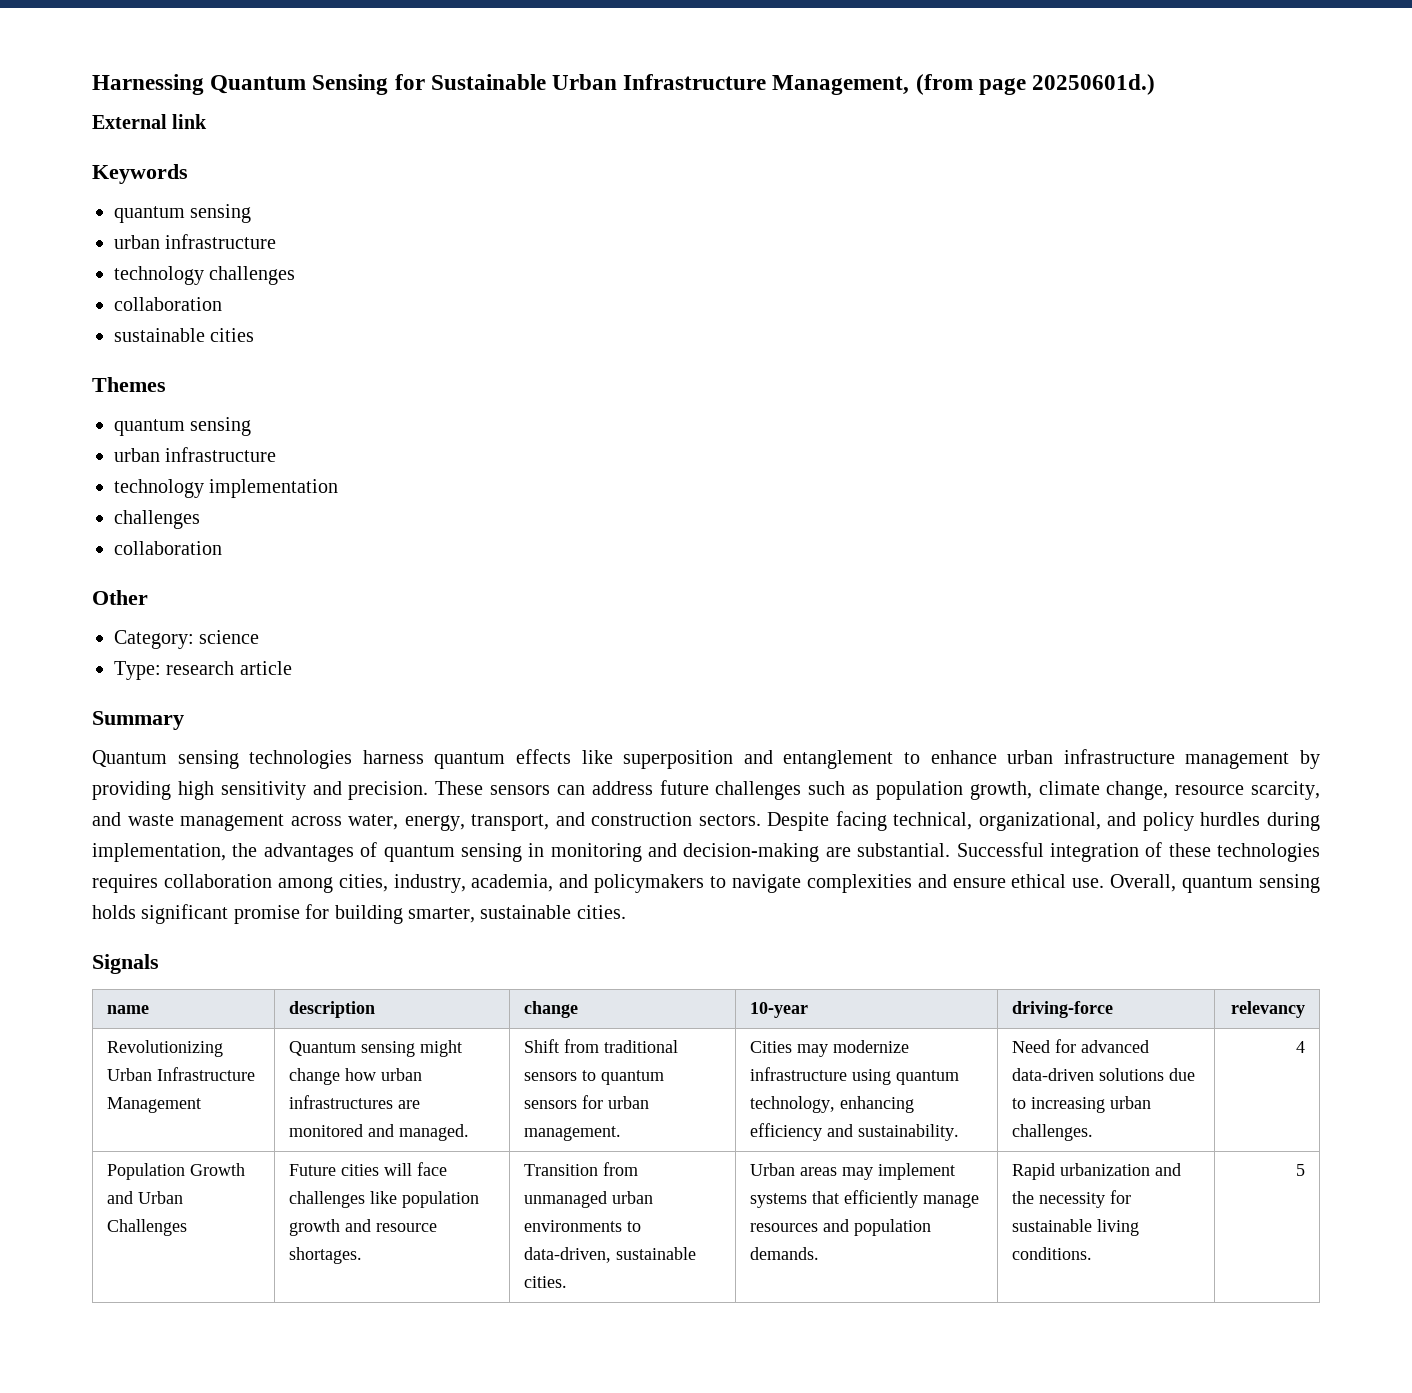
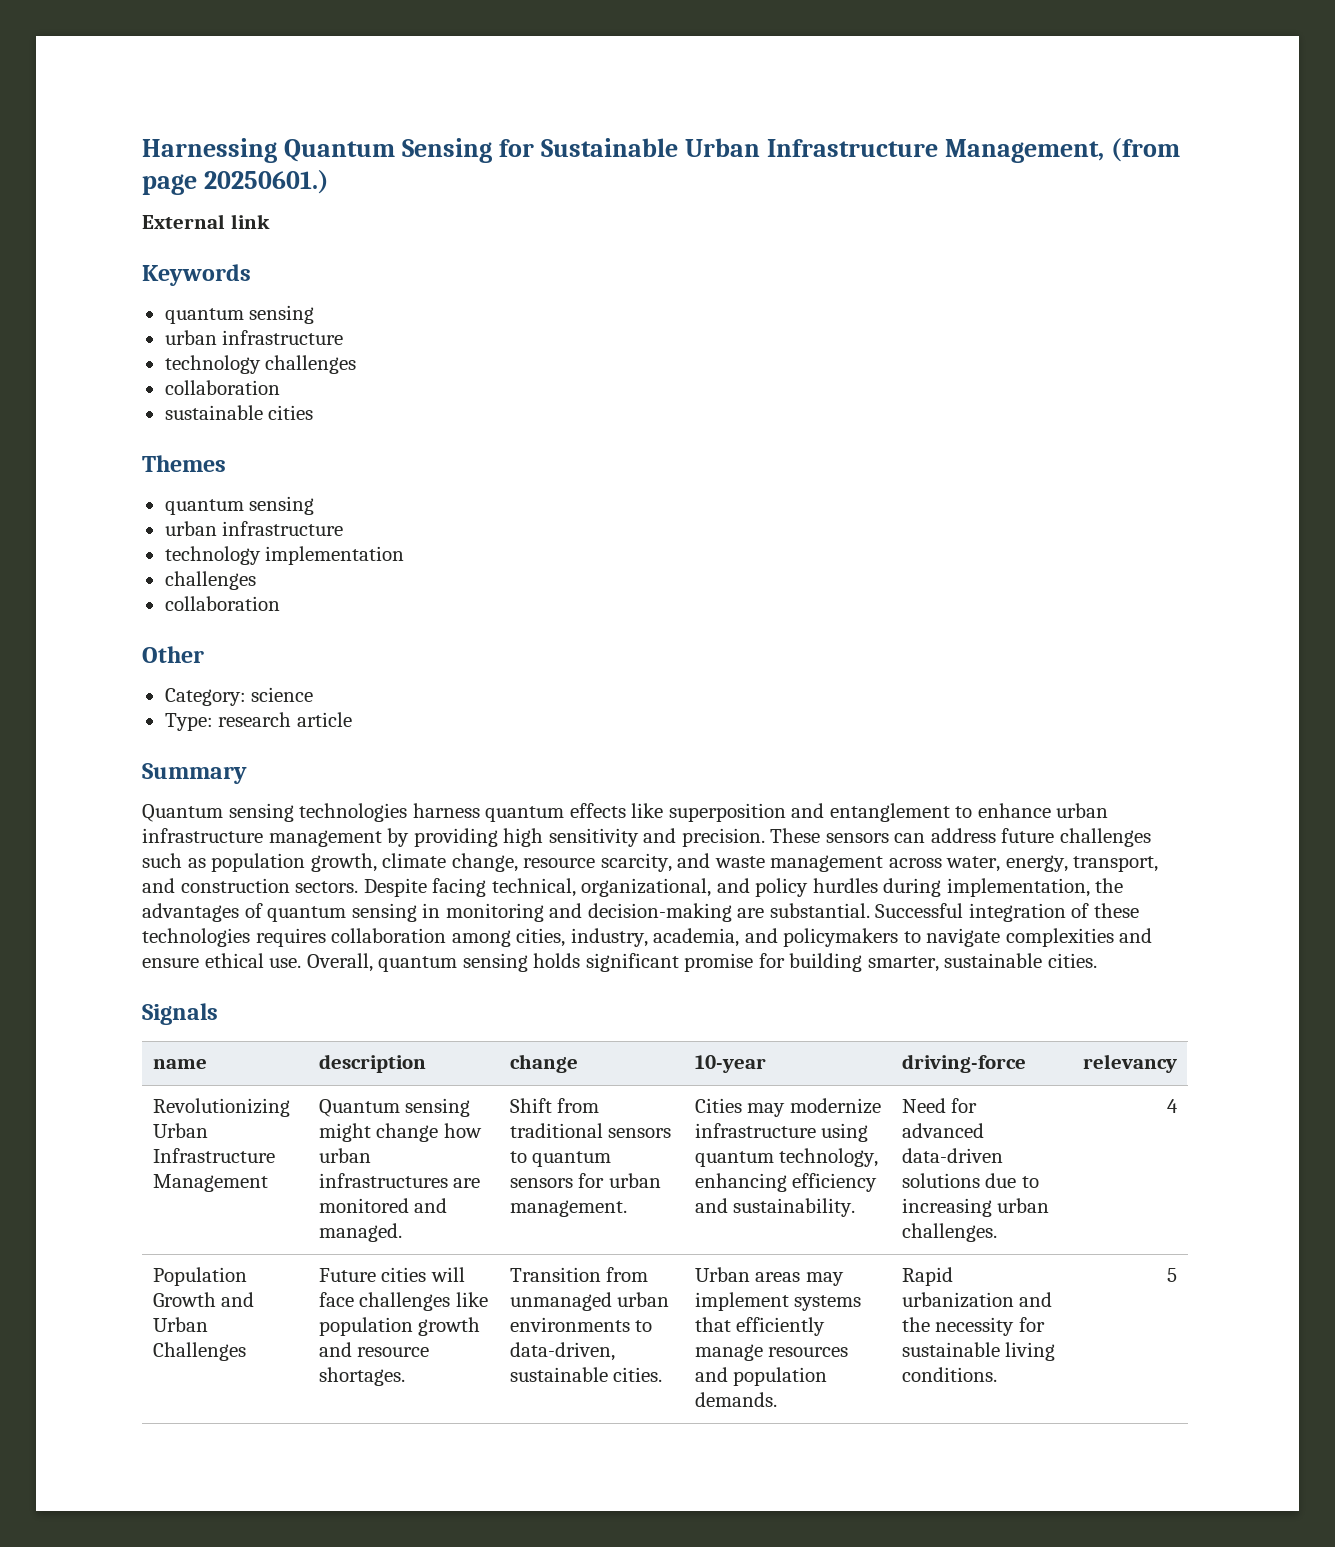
- Harnessing Quantum Sensing for Sustainable Urban Infrastructure Management, (from page 20250601d.)
+ Harnessing Quantum Sensing for Sustainable Urban Infrastructure Management, (from page 20250601.)

